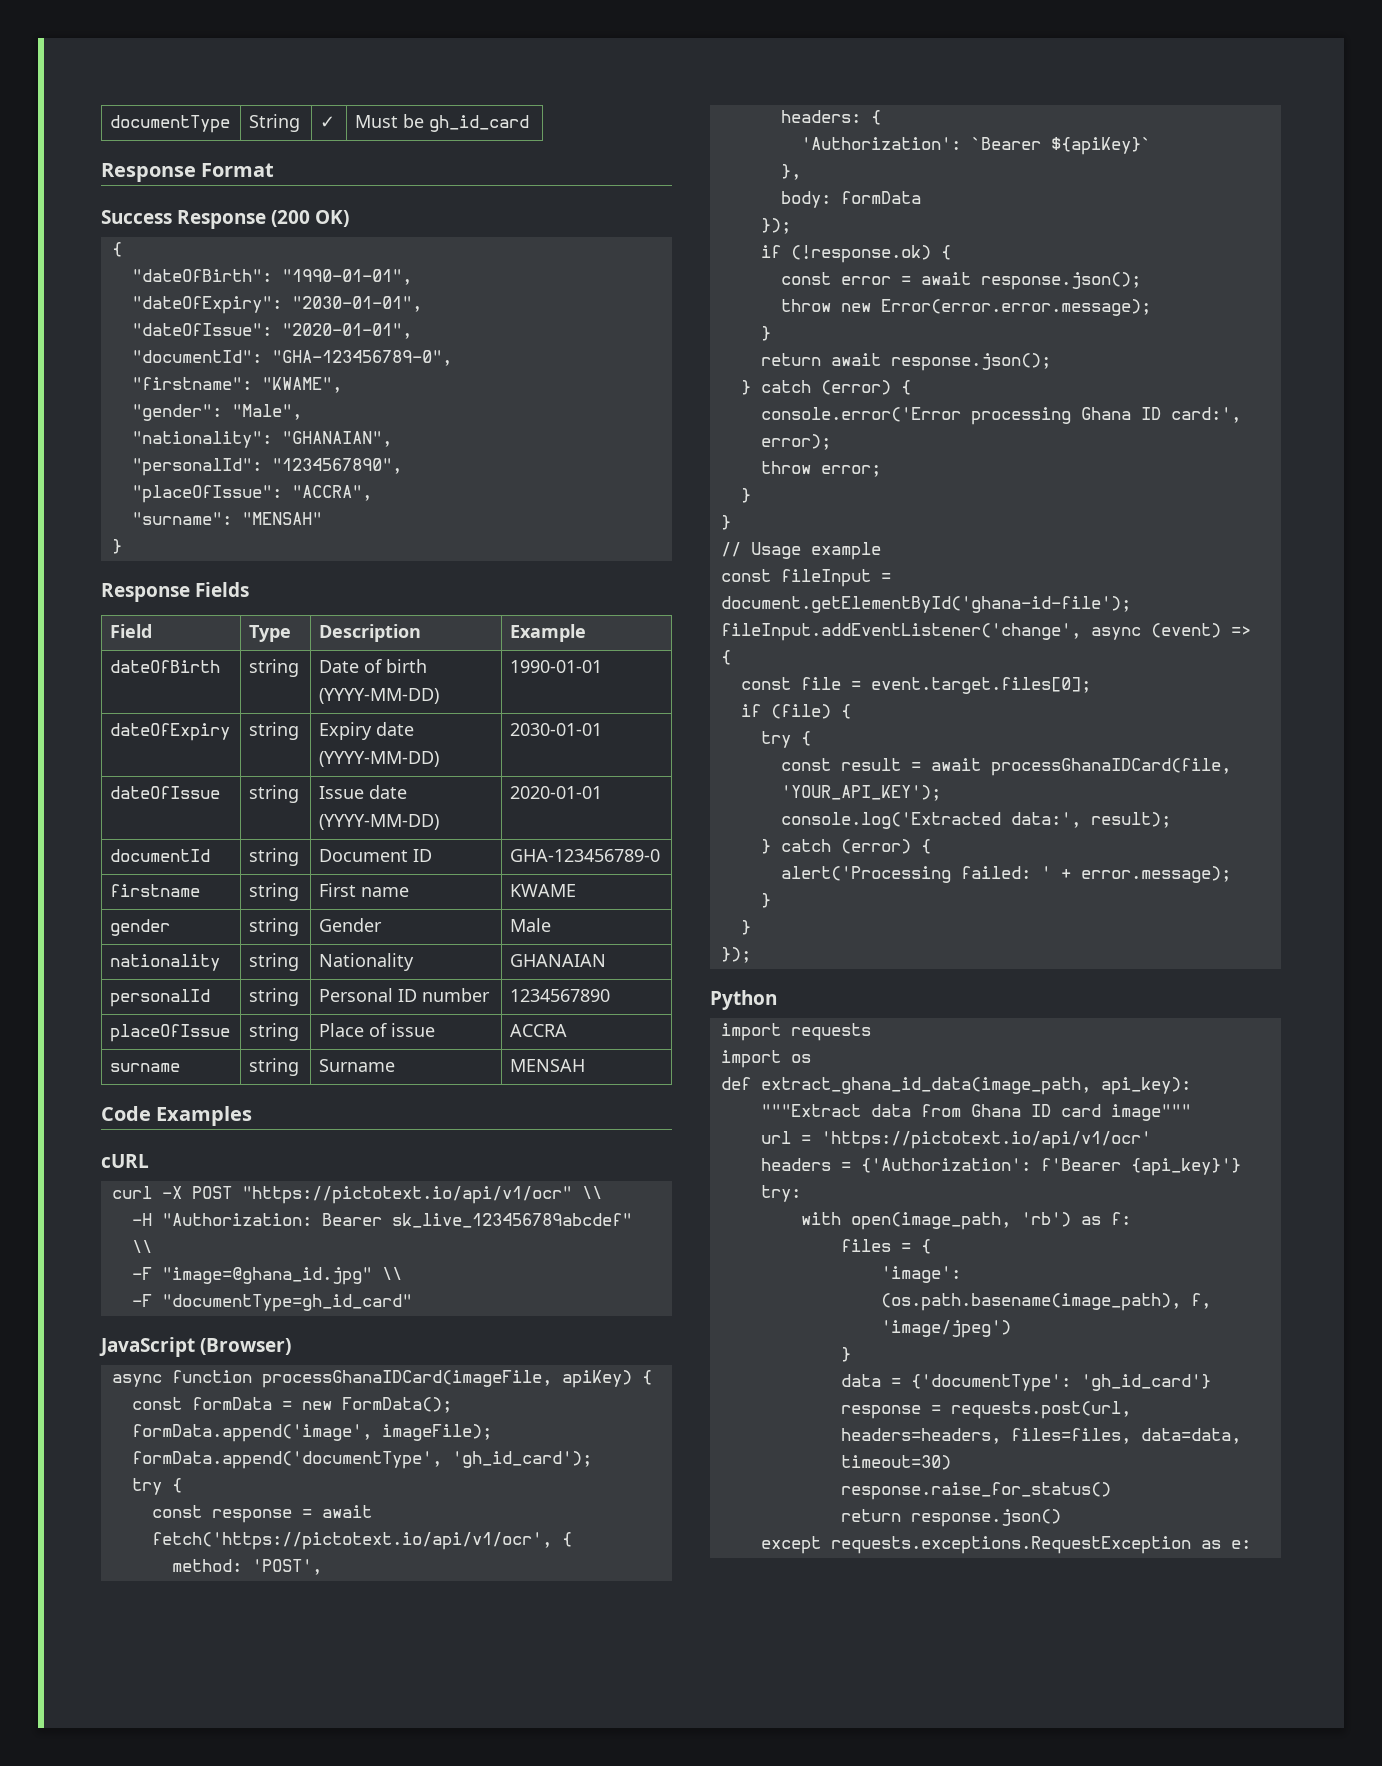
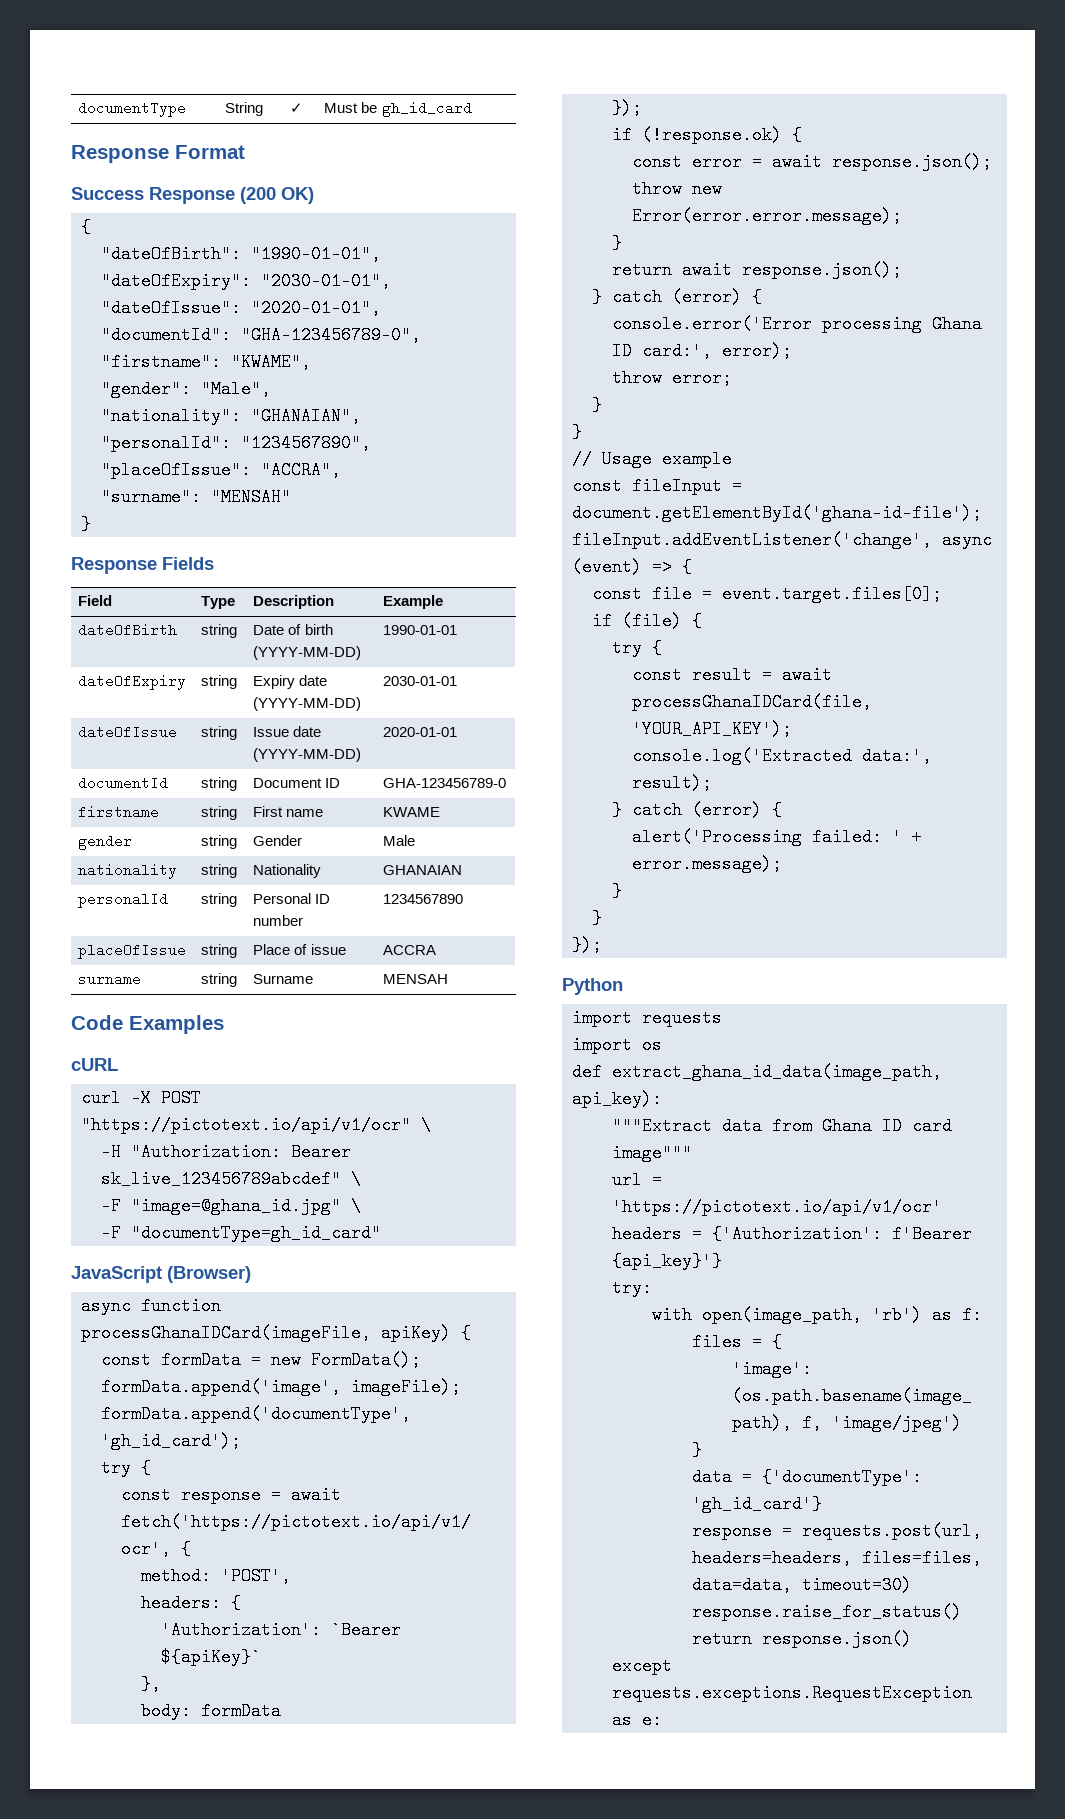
- curl -X POST "https://pictotext.io/api/v1/ocr" \\
+ curl -X POST "https://pictotext.io/api/v1/ocr" \
- -H "Authorization: Bearer sk_live_123456789abcdef" \\
+ -H "Authorization: Bearer sk_live_123456789abcdef" \
- -F "image=@ghana_id.jpg" \\
+ -F "image=@ghana_id.jpg" \

